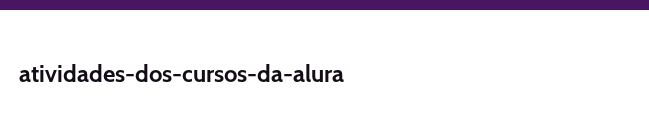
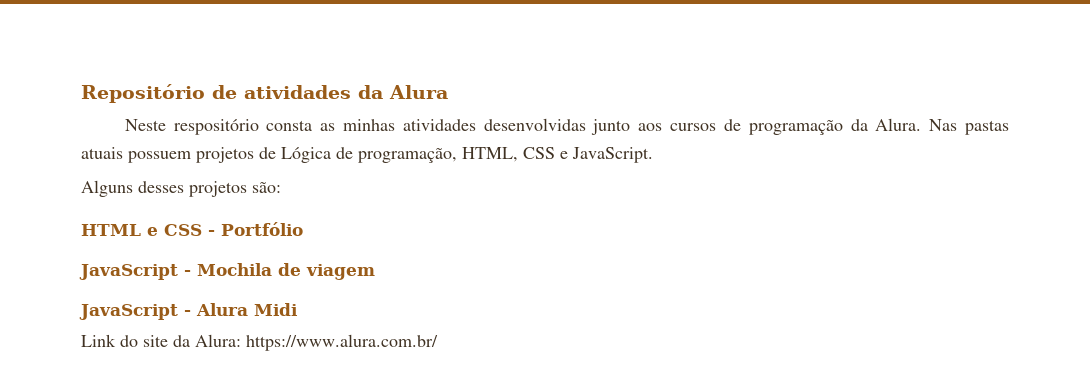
- atividades-dos-cursos-da-alura
+ Repositório de atividades da Alura
+ Neste respositório consta as minhas atividades desenvolvidas junto aos cursos de programação da Alura. Nas pastas atuais possuem projetos de Lógica de programação, HTML, CSS e JavaScript.
+ Alguns desses projetos são:
+ HTML e CSS - Portfólio
+ JavaScript - Mochila de viagem
+ JavaScript - Alura Midi
+ Link do site da Alura: https://www.alura.com.br/

